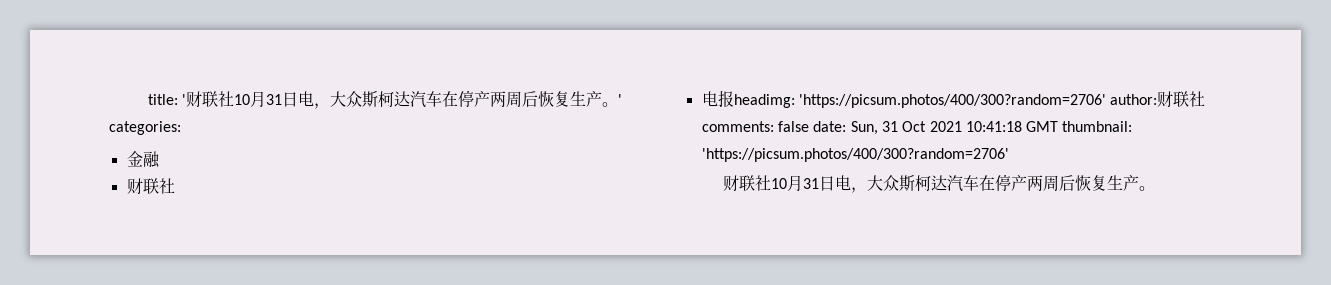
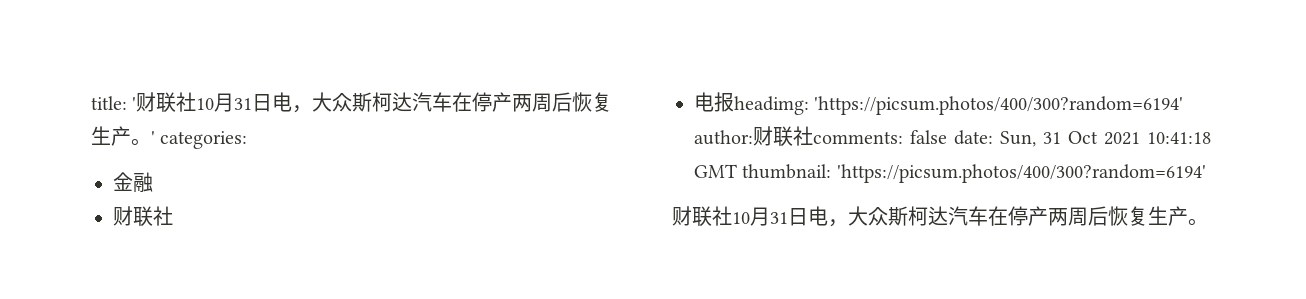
- 电报headimg: 'https://picsum.photos/400/300?random=2706' author:财联社comments: false date: Sun, 31 Oct 2021 10:41:18 GMT thumbnail: 'https://picsum.photos/400/300?random=2706'
+ 电报headimg: 'https://picsum.photos/400/300?random=6194' author:财联社comments: false date: Sun, 31 Oct 2021 10:41:18 GMT thumbnail: 'https://picsum.photos/400/300?random=6194'

